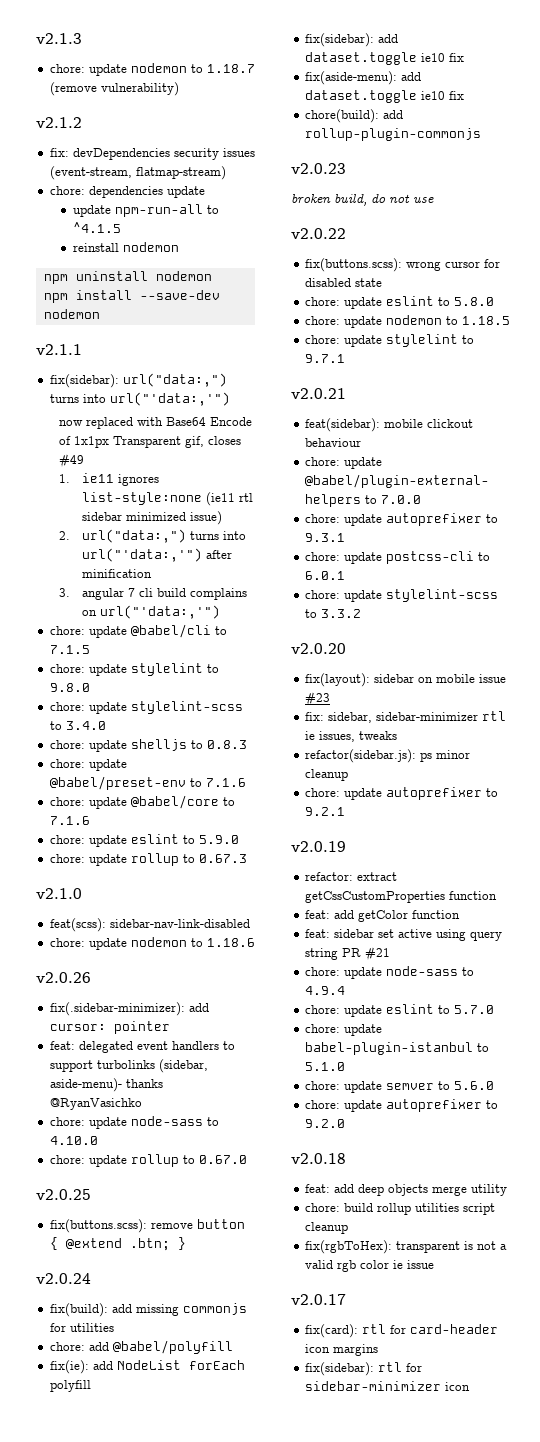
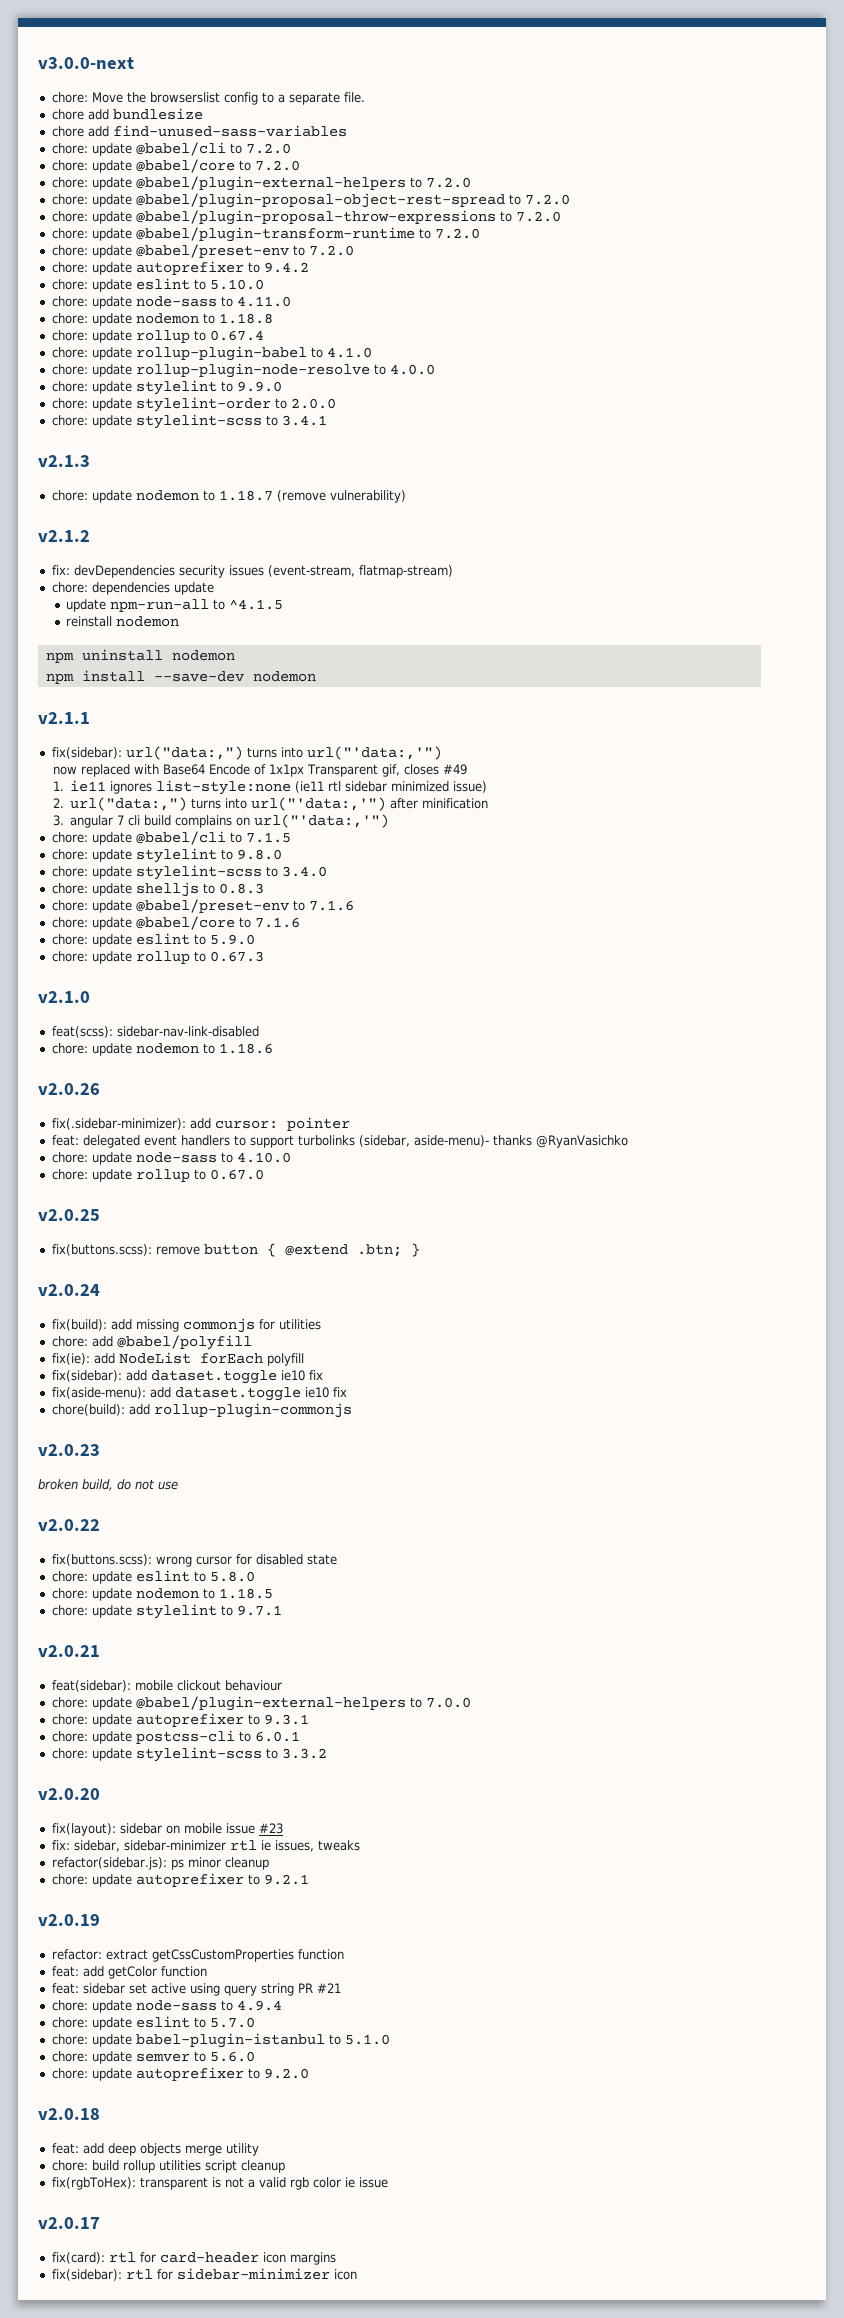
+ v3.0.0-next
+ chore: Move the browserslist config to a separate file.
+ chore add bundlesize
+ chore add find-unused-sass-variables
+ chore: update @babel/cli to 7.2.0
+ chore: update @babel/core to 7.2.0
+ chore: update @babel/plugin-external-helpers to 7.2.0
+ chore: update @babel/plugin-proposal-object-rest-spread to 7.2.0
+ chore: update @babel/plugin-proposal-throw-expressions to 7.2.0
+ chore: update @babel/plugin-transform-runtime to 7.2.0
+ chore: update @babel/preset-env to 7.2.0
+ chore: update autoprefixer to 9.4.2
+ chore: update eslint to 5.10.0
+ chore: update node-sass to 4.11.0
+ chore: update nodemon to 1.18.8
+ chore: update rollup to 0.67.4
+ chore: update rollup-plugin-babel to 4.1.0
+ chore: update rollup-plugin-node-resolve to 4.0.0
+ chore: update stylelint to 9.9.0
+ chore: update stylelint-order to 2.0.0
+ chore: update stylelint-scss to 3.4.1

